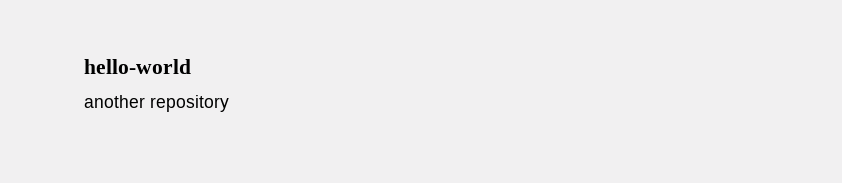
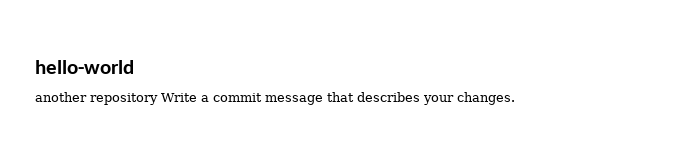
- another repository
+ another repository Write a commit message that describes your changes.

